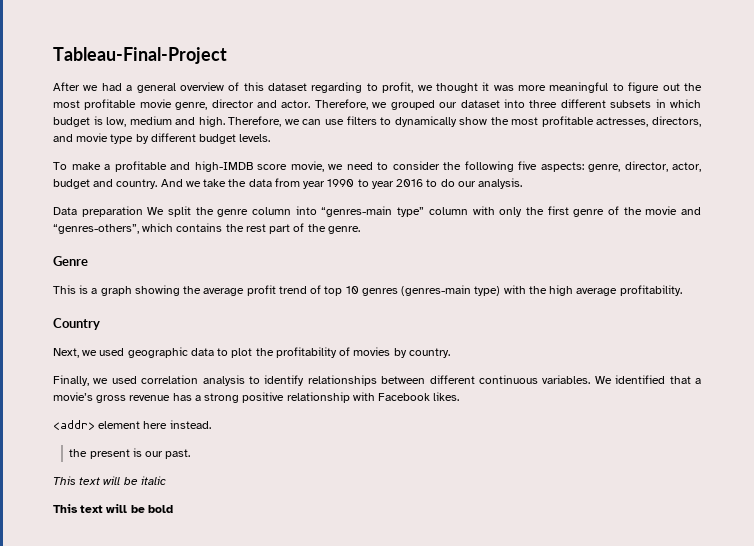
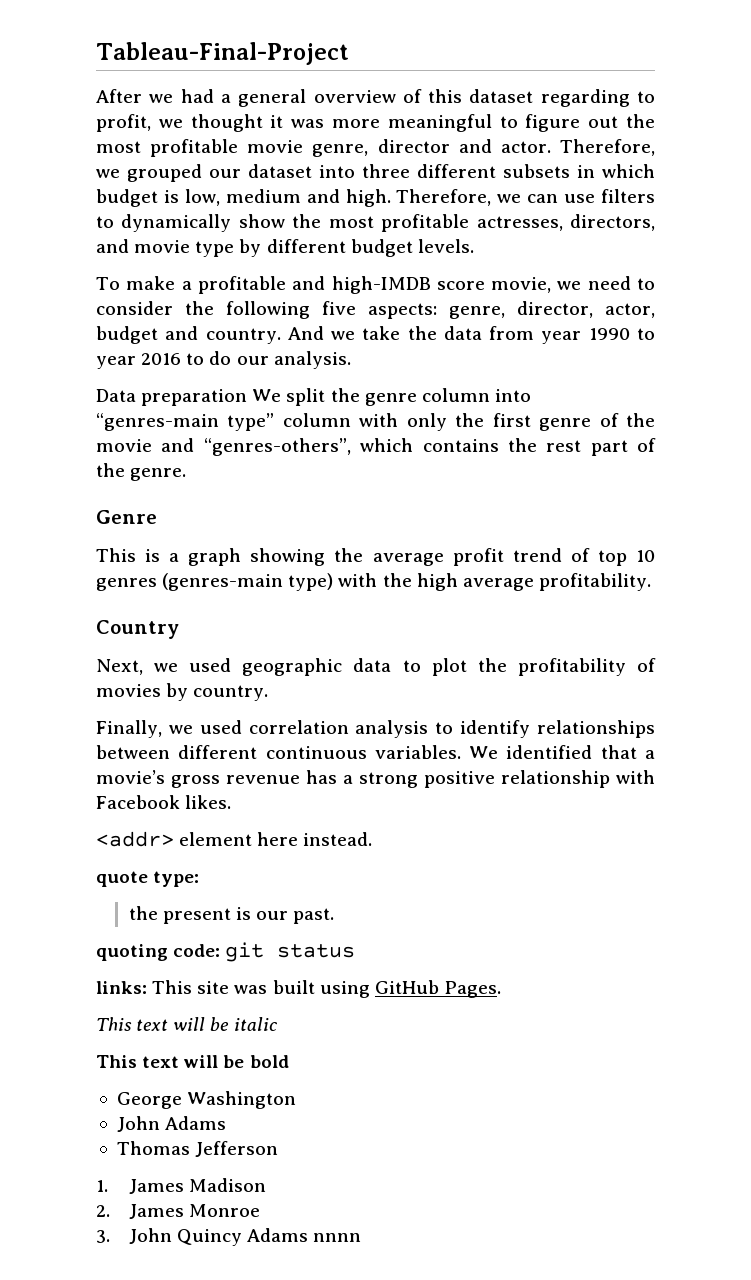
+ quote type:
+ quoting code: git status
+ links: This site was built using GitHub Pages.
+ George Washington
+ John Adams
+ Thomas Jefferson
+ 1. James Madison
+ 2. James Monroe
+ 3. John Quincy Adams nnnn

